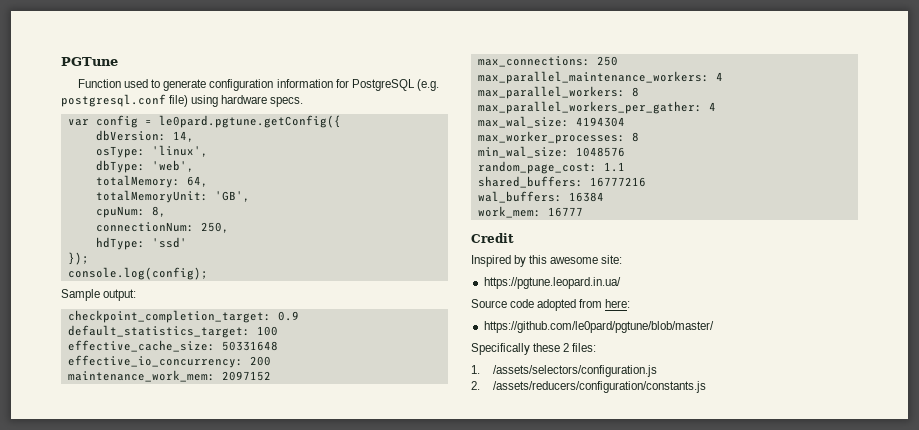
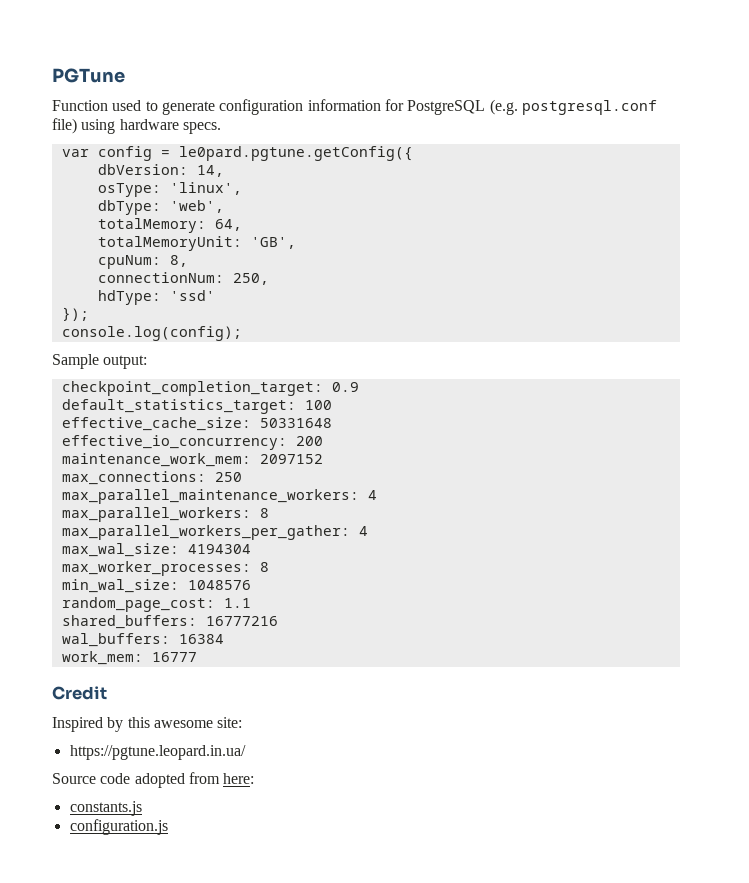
- https://github.com/le0pard/pgtune/blob/master/
- Specifically these 2 files:
- 1. /assets/selectors/configuration.js
- 2. /assets/reducers/configuration/constants.js
+ constants.js
+ configuration.js

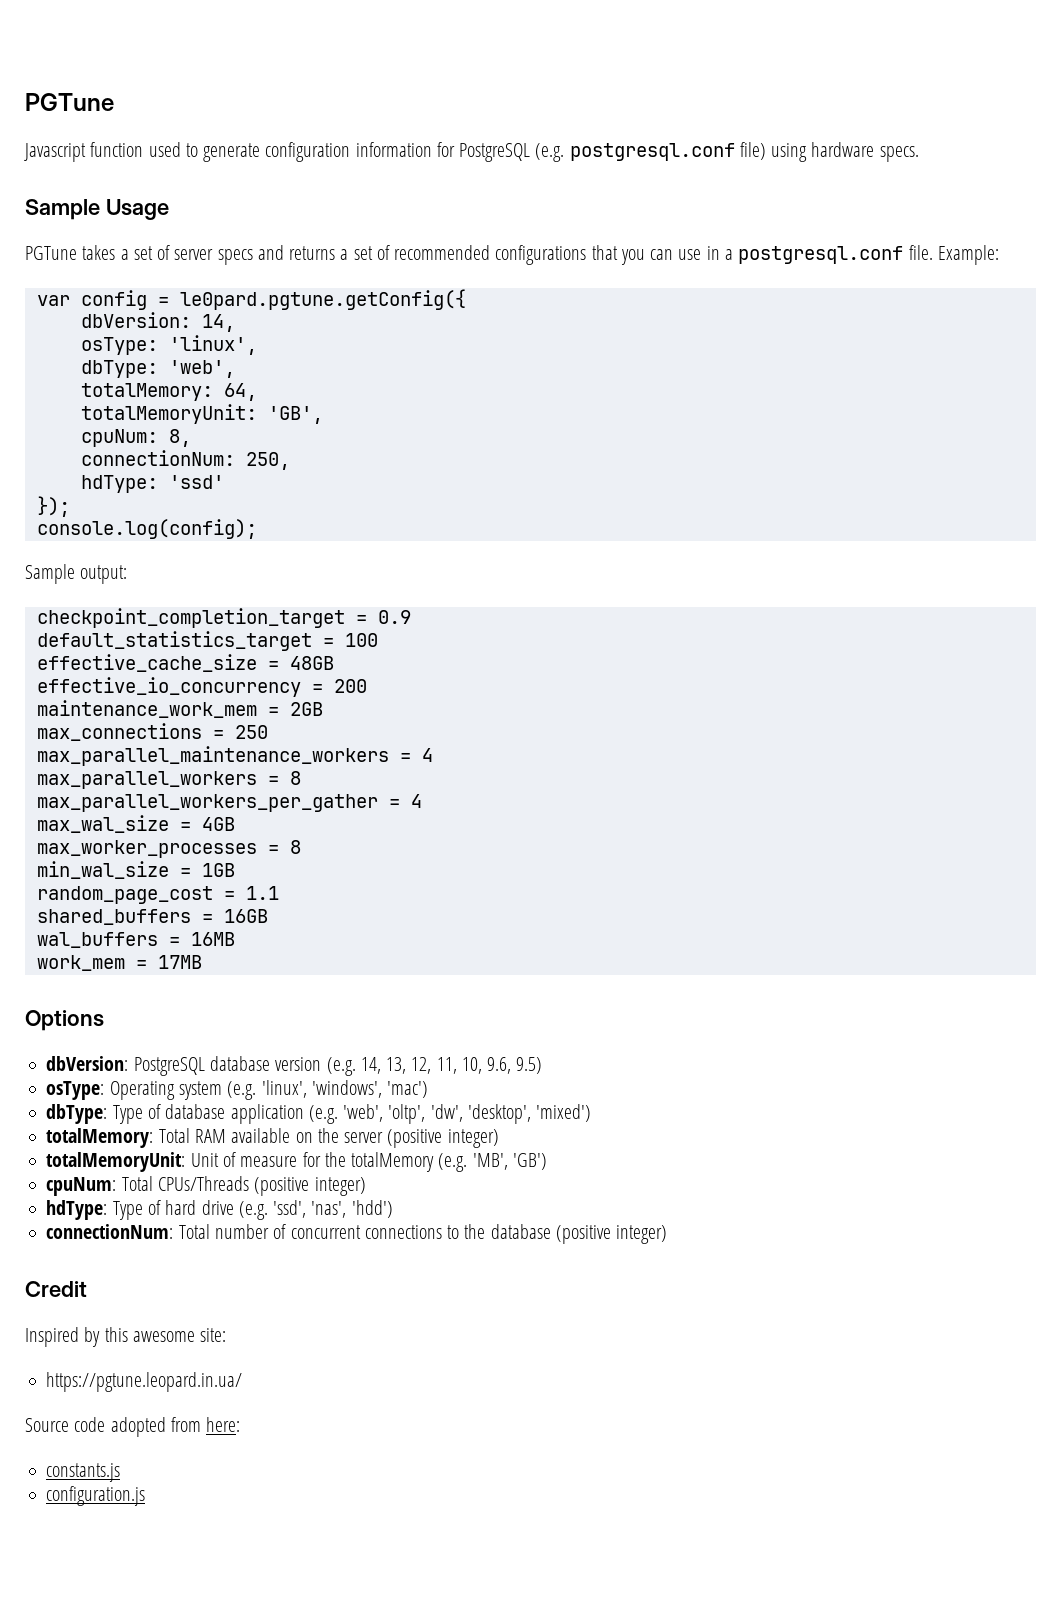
- Function used to generate configuration information for PostgreSQL (e.g. postgresql.conf file) using hardware specs.
+ Javascript function used to generate configuration information for PostgreSQL (e.g. postgresql.conf file) using hardware specs.
+ Sample Usage
+ PGTune takes a set of server specs and returns a set of recommended configurations that you can use in a postgresql.conf file. Example:
- checkpoint_completion_target: 0.9
+ checkpoint_completion_target = 0.9
- default_statistics_target: 100
+ default_statistics_target = 100
- effective_cache_size: 50331648
- effective_io_concurrency: 200
- maintenance_work_mem: 2097152
- max_connections: 250
+ effective_cache_size = 48GB
+ effective_io_concurrency = 200
+ maintenance_work_mem = 2GB
+ max_connections = 250
- max_parallel_maintenance_workers: 4
- max_parallel_workers: 8
- max_parallel_workers_per_gather: 4
- max_wal_size: 4194304
- max_worker_processes: 8
- min_wal_size: 1048576
- random_page_cost: 1.1
- shared_buffers: 16777216
- wal_buffers: 16384
- work_mem: 16777
+ max_parallel_maintenance_workers = 4
+ max_parallel_workers = 8
+ max_parallel_workers_per_gather = 4
+ max_wal_size = 4GB
+ max_worker_processes = 8
+ min_wal_size = 1GB
+ random_page_cost = 1.1
+ shared_buffers = 16GB
+ wal_buffers = 16MB
+ work_mem = 17MB
+ Options
+ dbVersion: PostgreSQL database version (e.g. 14, 13, 12, 11, 10, 9.6, 9.5)
+ osType: Operating system (e.g. 'linux', 'windows', 'mac')
+ dbType: Type of database application (e.g. 'web', 'oltp', 'dw', 'desktop', 'mixed')
+ totalMemory: Total RAM available on the server (positive integer)
+ totalMemoryUnit: Unit of measure for the totalMemory (e.g. 'MB', 'GB')
+ cpuNum: Total CPUs/Threads (positive integer)
+ hdType: Type of hard drive (e.g. 'ssd', 'nas', 'hdd')
+ connectionNum: Total number of concurrent connections to the database (positive integer)

